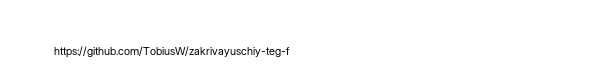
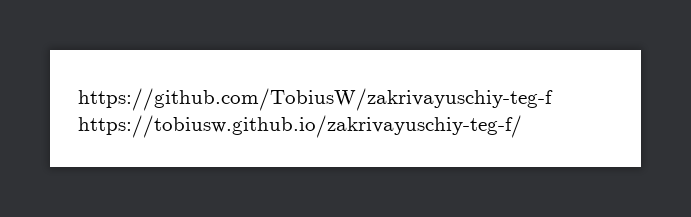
- https://github.com/TobiusW/zakrivayuschiy-teg-f
+ https://github.com/TobiusW/zakrivayuschiy-teg-f https://tobiusw.github.io/zakrivayuschiy-teg-f/

